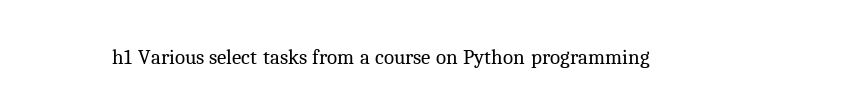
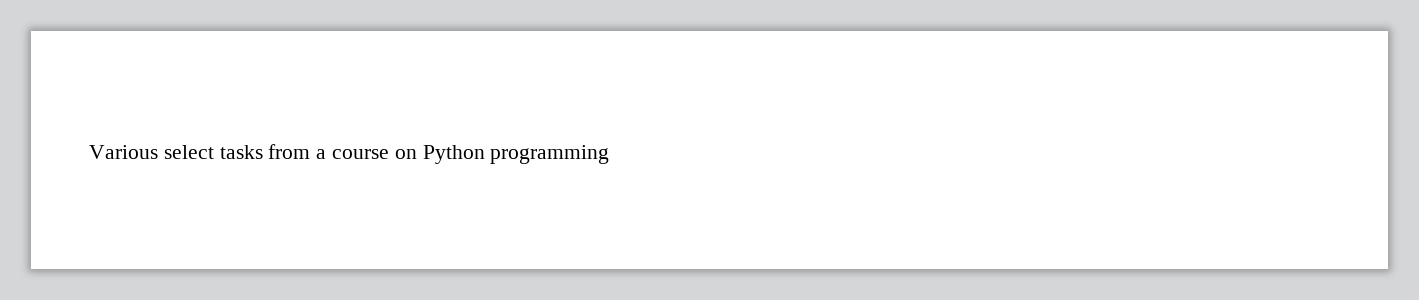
- h1 Various select tasks from a course on Python programming
+ Various select tasks from a course on Python programming

